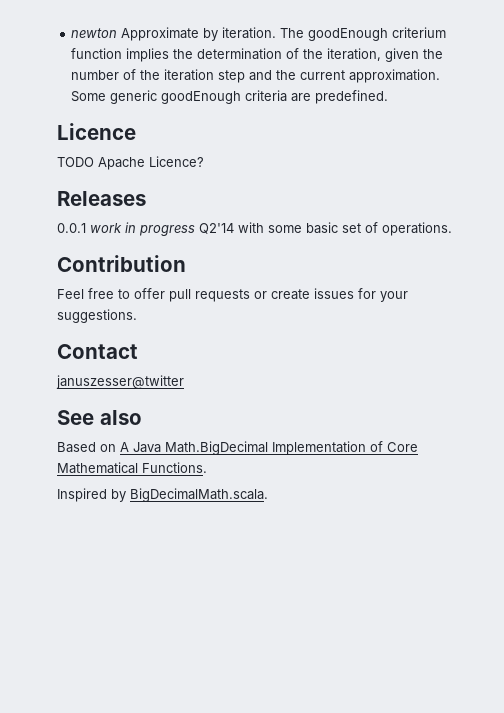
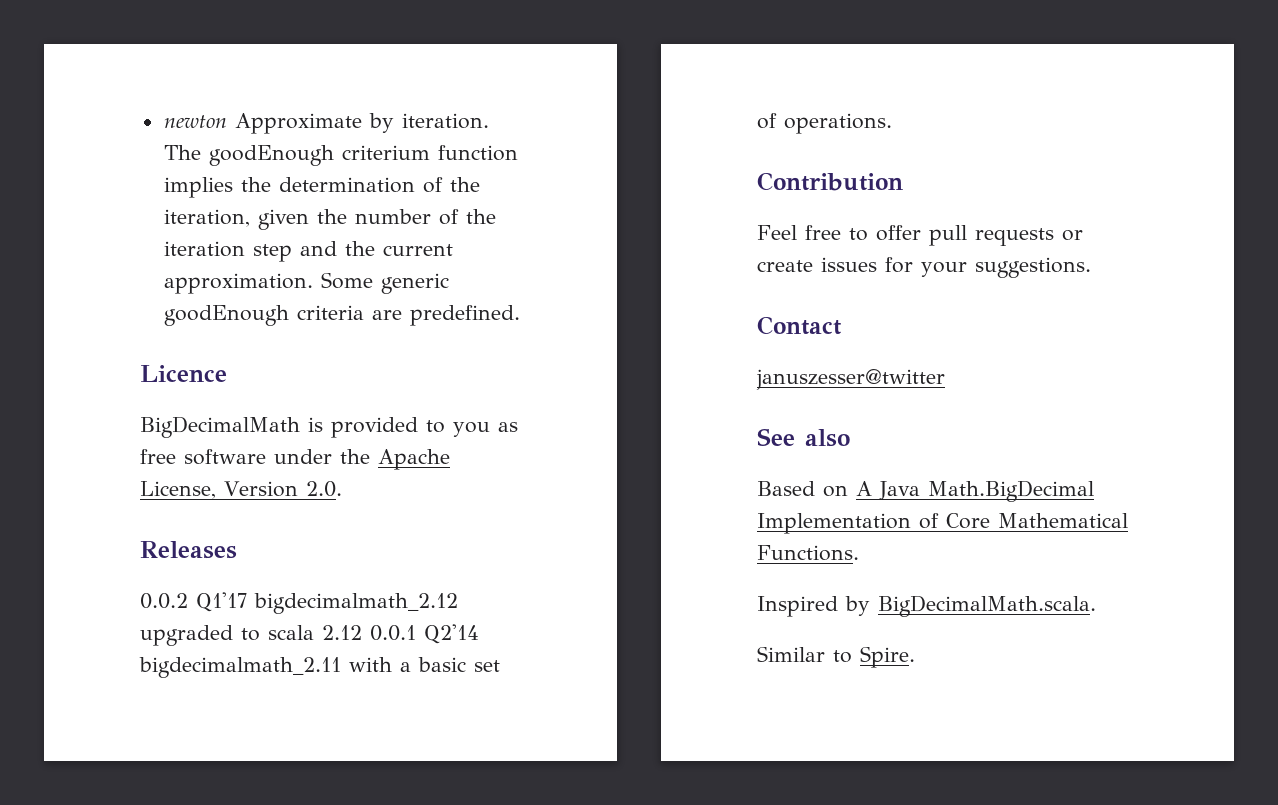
- TODO Apache Licence?
+ BigDecimalMath is provided to you as free software under the Apache License, Version 2.0.
  Releases
- 0.0.1 work in progress Q2'14 with some basic set of operations.
+ 0.0.2 Q1'17 bigdecimalmath_2.12 upgraded to scala 2.12 0.0.1 Q2'14 bigdecimalmath_2.11 with a basic set of operations.
+ Similar to Spire.

